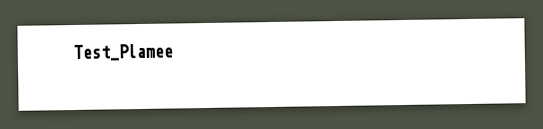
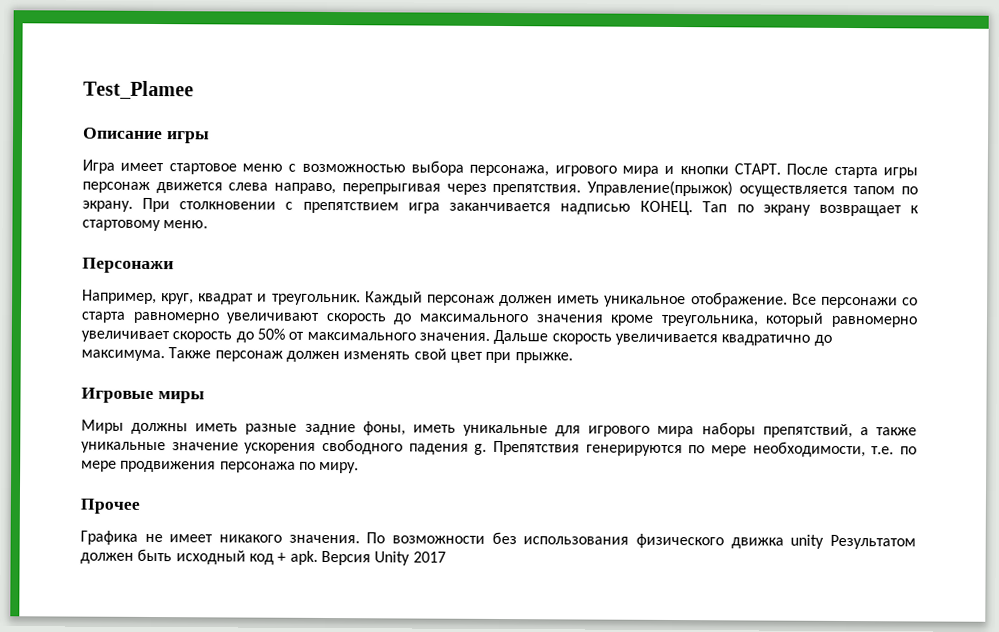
+ Описание игры
+ Игра имеет стартовое меню с возможностью выбора персонажа, игрового мира и кнопки СТАРТ. После старта игры персонаж движется слева направо, перепрыгивая через препятствия. Управление(прыжок) осуществляется тапом по экрану. При столкновении с препятствием игра заканчивается надписью КОНЕЦ. Тап по экрану возвращает к стартовому меню.
+ Персонажи
+ Например, круг, квадрат и треугольник. Каждый персонаж должен иметь уникальное отображение. Все персонажи со старта равномерно увеличивают скорость до максимального значения кроме треугольника, который равномерно увеличивает скорость до 50% от максимального значения. Дальше скорость увеличивается квадратично до максимума. Также персонаж должен изменять свой цвет при прыжке.
+ Игровые миры
+ Миры должны иметь разные задние фоны, иметь уникальные для игрового мира наборы препятствий, а также уникальные значение ускорения свободного падения g. Препятствия генерируются по мере необходимости, т.е. по мере продвижения персонажа по миру.
+ Прочее
+ Графика не имеет никакого значения. По возможности без использования физического движка unity Результатом должен быть исходный код + apk. Версия Unity 2017

